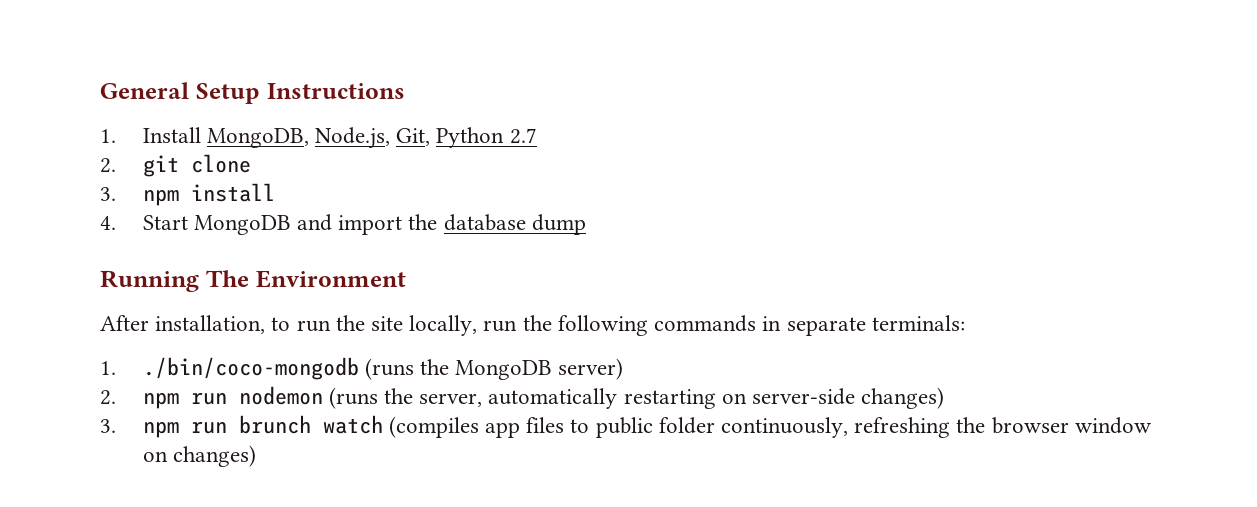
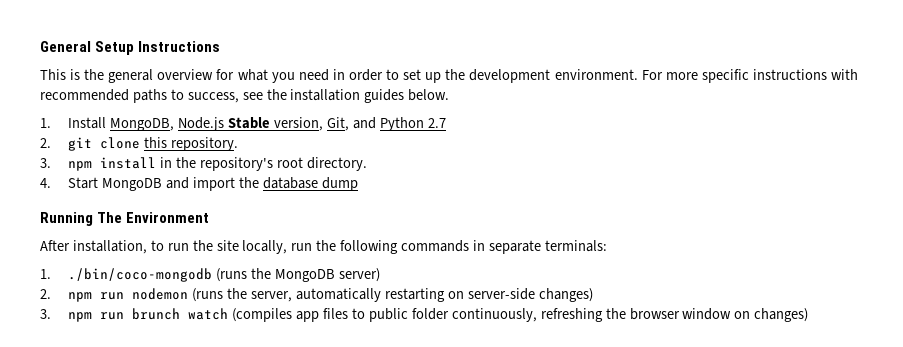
- 1. Install MongoDB, Node.js, Git, Python 2.7
+ This is the general overview for what you need in order to set up the development environment. For more specific instructions with recommended paths to success, see the installation guides below.
+ 1. Install MongoDB, Node.js Stable version, Git, and Python 2.7
- 2. git clone
+ 2. git clone this repository.
- 3. npm install
+ 3. npm install in the repository's root directory.

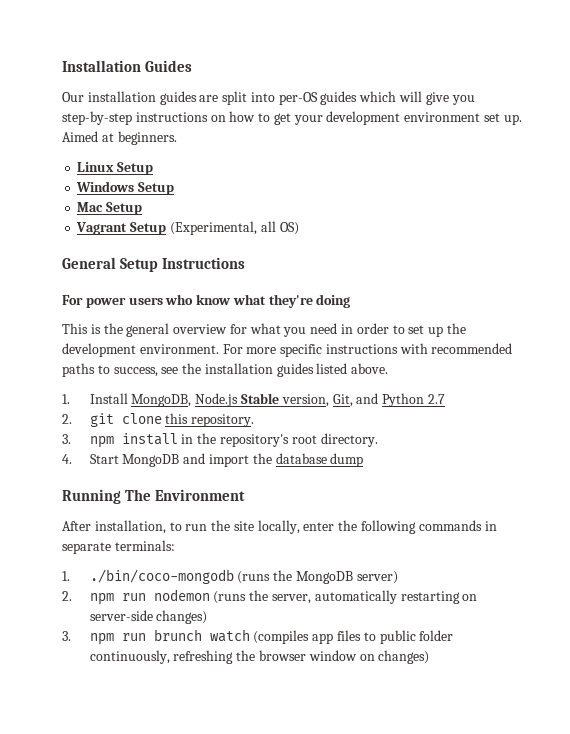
+ Installation Guides
+ Our installation guides are split into per-OS guides which will give you step-by-step instructions on how to get your development environment set up. Aimed at beginners.
+ Linux Setup
+ Windows Setup
+ Mac Setup
+ Vagrant Setup (Experimental, all OS)
  General Setup Instructions
+ For power users who know what they're doing
- For more specific instructions with recommended paths to success, see the installation guides below.
+ For more specific instructions with recommended paths to success, see the installation guides listed above.
- After installation, to run the site locally, run the following commands in separate terminals:
+ After installation, to run the site locally, enter the following commands in separate terminals:

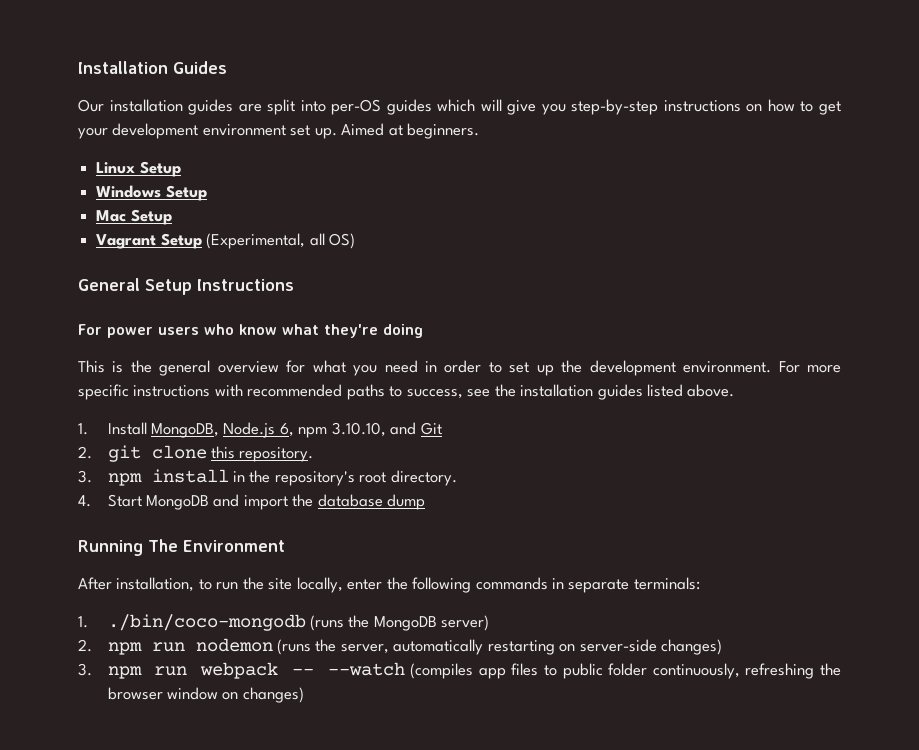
- 1. Install MongoDB, Node.js Stable version, Git, and Python 2.7
+ 1. Install MongoDB, Node.js 6, npm 3.10.10, and Git
- 3. npm run brunch watch (compiles app files to public folder continuously, refreshing the browser window on changes)
+ 3. npm run webpack -- --watch (compiles app files to public folder continuously, refreshing the browser window on changes)

